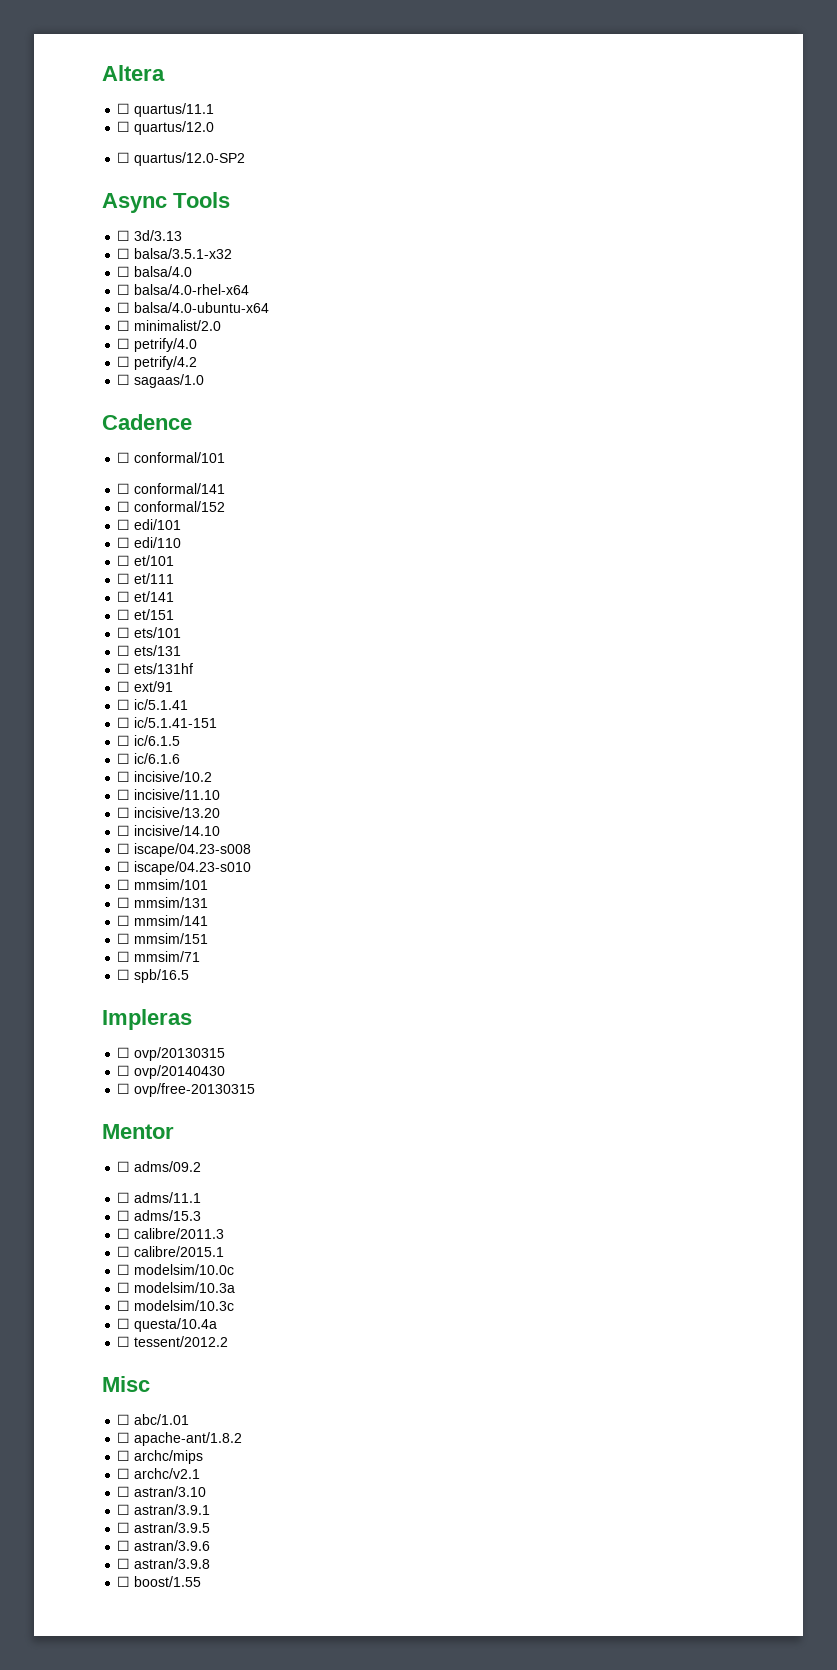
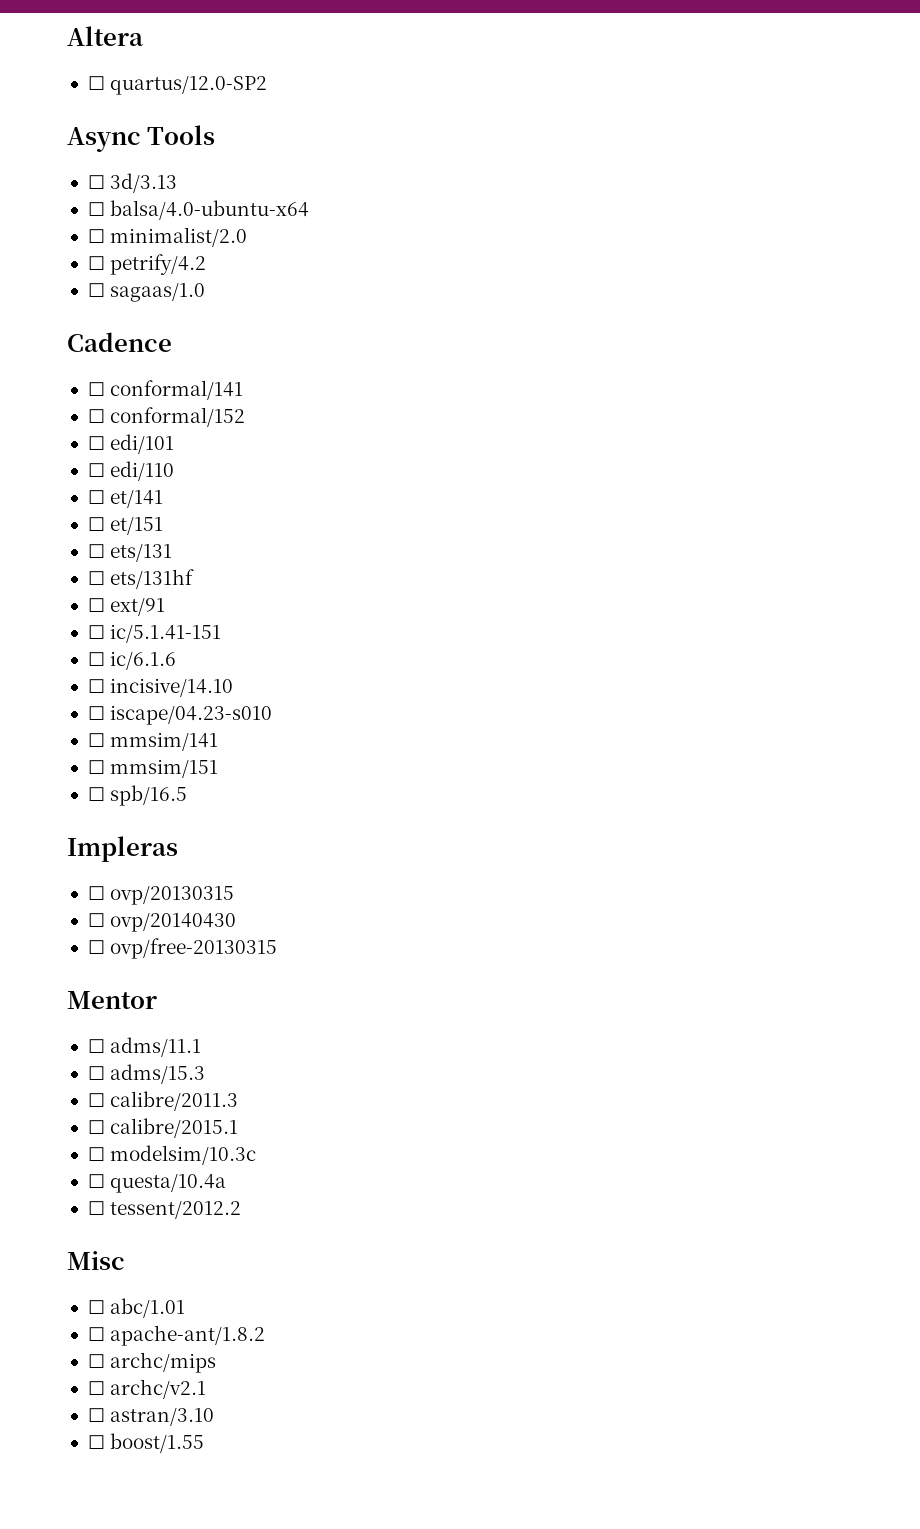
- ☐ quartus/11.1
- ☐ quartus/12.0
- ☐ balsa/3.5.1-x32
- ☐ balsa/4.0
- ☐ balsa/4.0-rhel-x64
- ☐ petrify/4.0
- ☐ conformal/101
- ☐ et/101
- ☐ et/111
- ☐ ets/101
- ☐ ic/5.1.41
- ☐ ic/6.1.5
- ☐ incisive/10.2
- ☐ incisive/11.10
- ☐ incisive/13.20
- ☐ iscape/04.23-s008
- ☐ mmsim/101
- ☐ mmsim/131
- ☐ mmsim/71
- ☐ adms/09.2
- ☐ modelsim/10.0c
- ☐ modelsim/10.3a
- ☐ astran/3.9.1
- ☐ astran/3.9.5
- ☐ astran/3.9.6
- ☐ astran/3.9.8

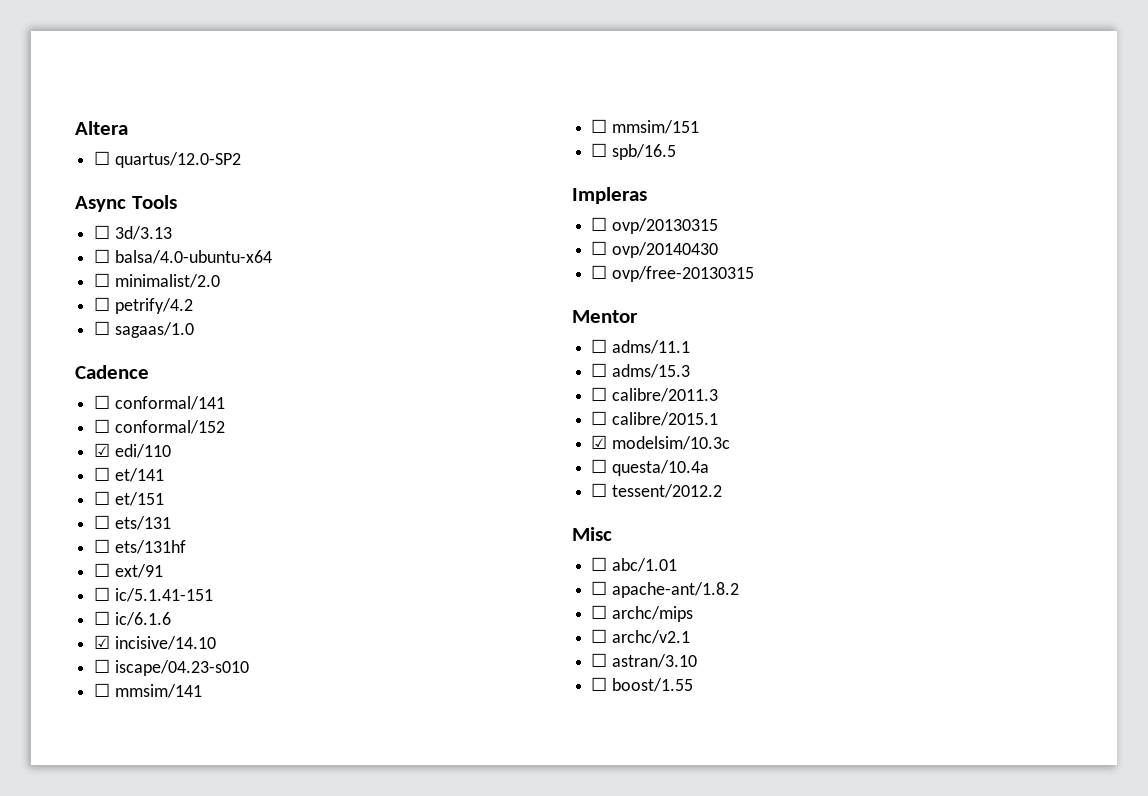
- ☐ edi/101
- ☐ edi/110
+ ☑ edi/110
- ☐ incisive/14.10
+ ☑ incisive/14.10
- ☐ modelsim/10.3c
+ ☑ modelsim/10.3c

